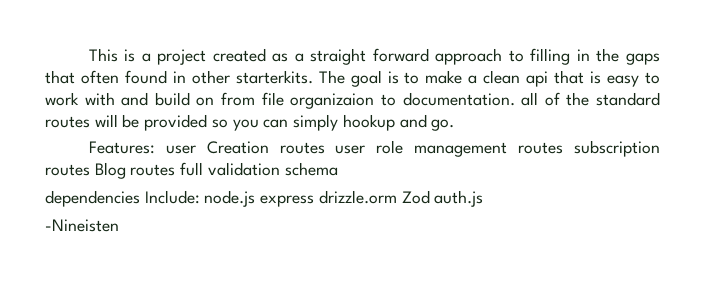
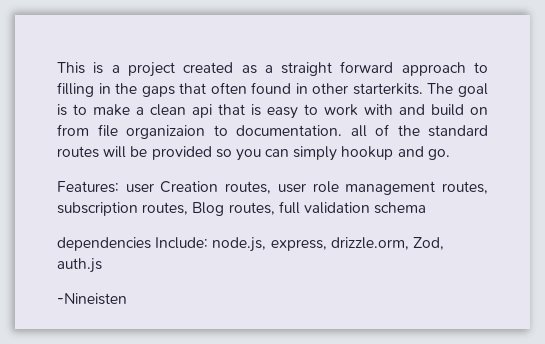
- Features: user Creation routes user role management routes subscription routes Blog routes full validation schema
+ Features: user Creation routes, user role management routes, subscription routes, Blog routes, full validation schema
- dependencies Include: node.js express drizzle.orm Zod auth.js
+ dependencies Include: node.js, express, drizzle.orm, Zod, auth.js

